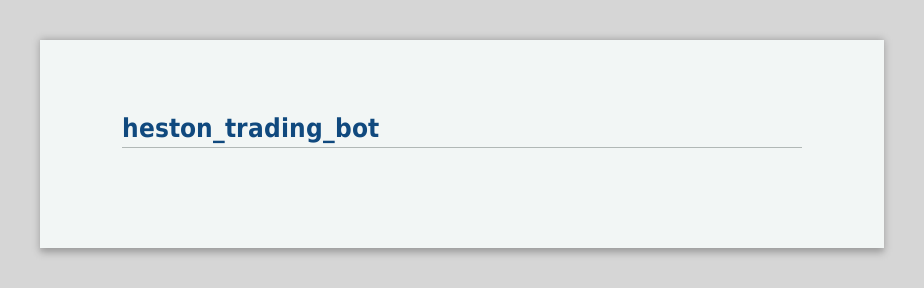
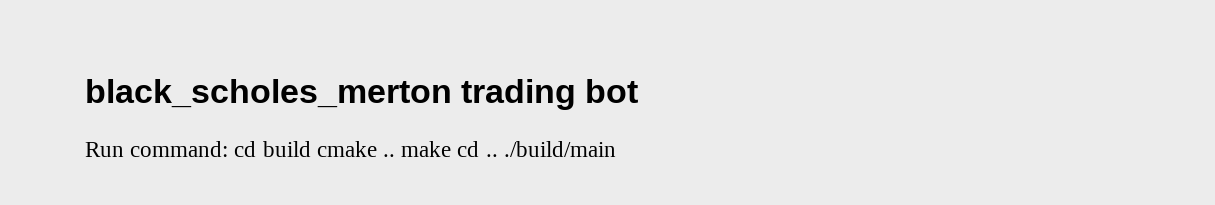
- heston_trading_bot
+ black_scholes_merton trading bot
+ Run command: cd build cmake .. make cd .. ./build/main

